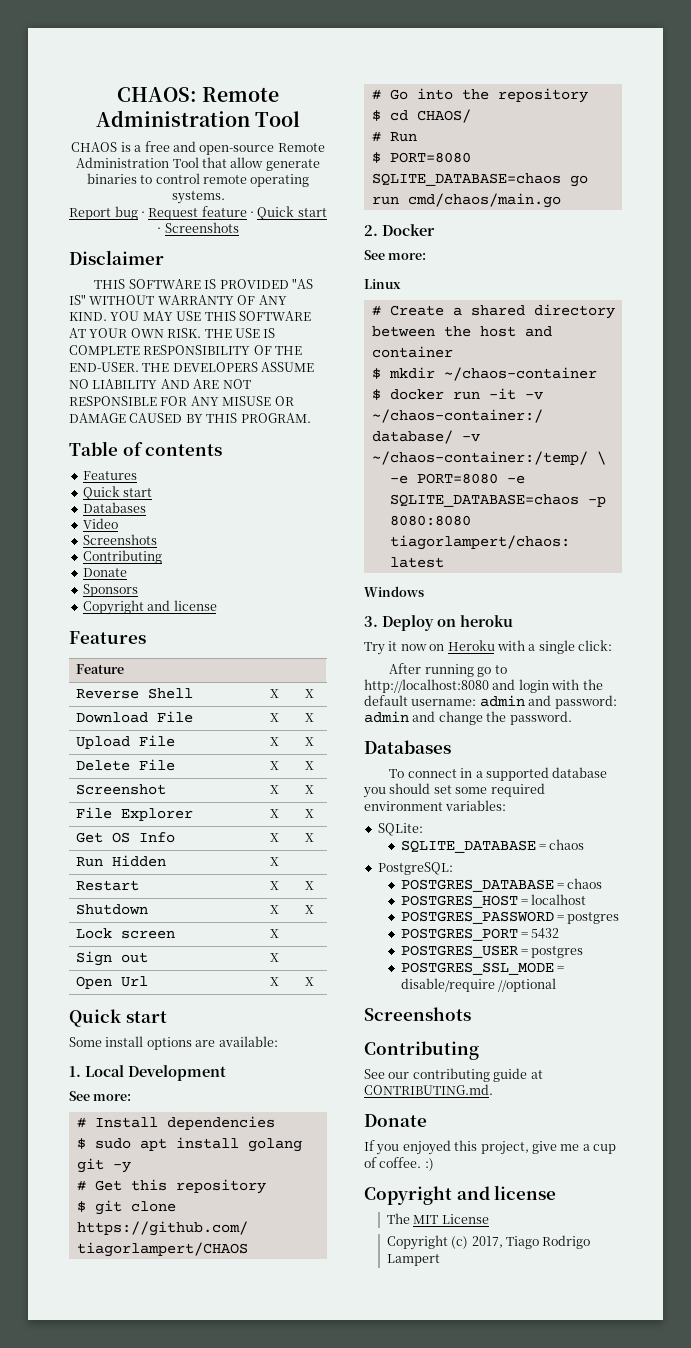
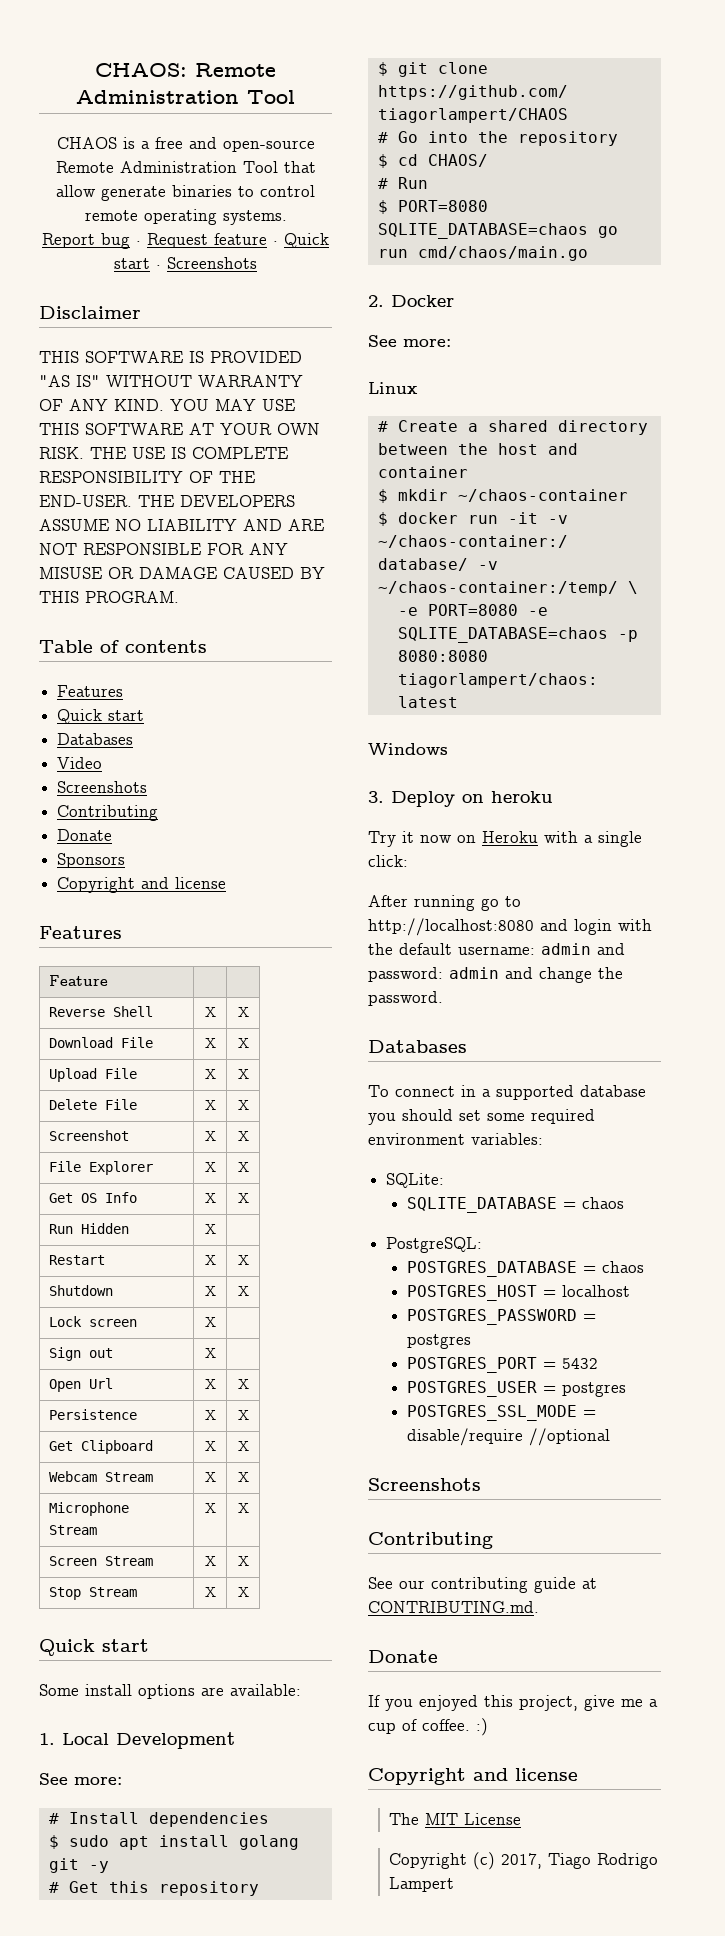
+ Persistence | X | X
+ Get Clipboard | X | X
+ Webcam Stream | X | X
+ Microphone Stream | X | X
+ Screen Stream | X | X
+ Stop Stream | X | X

